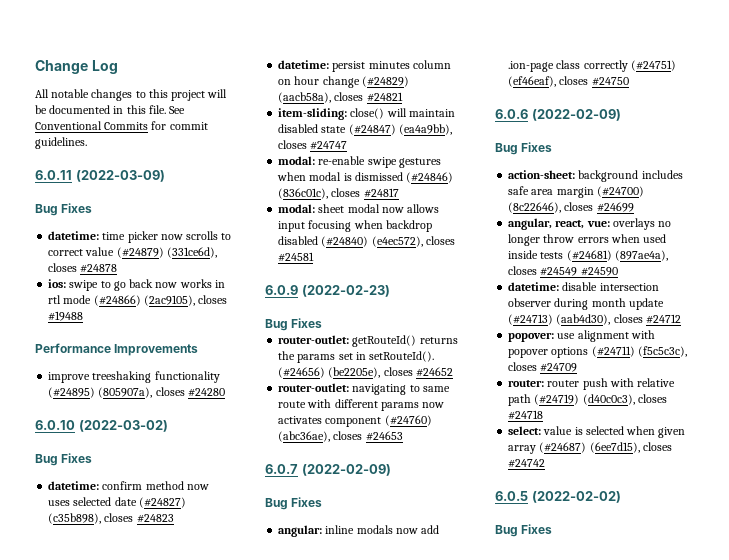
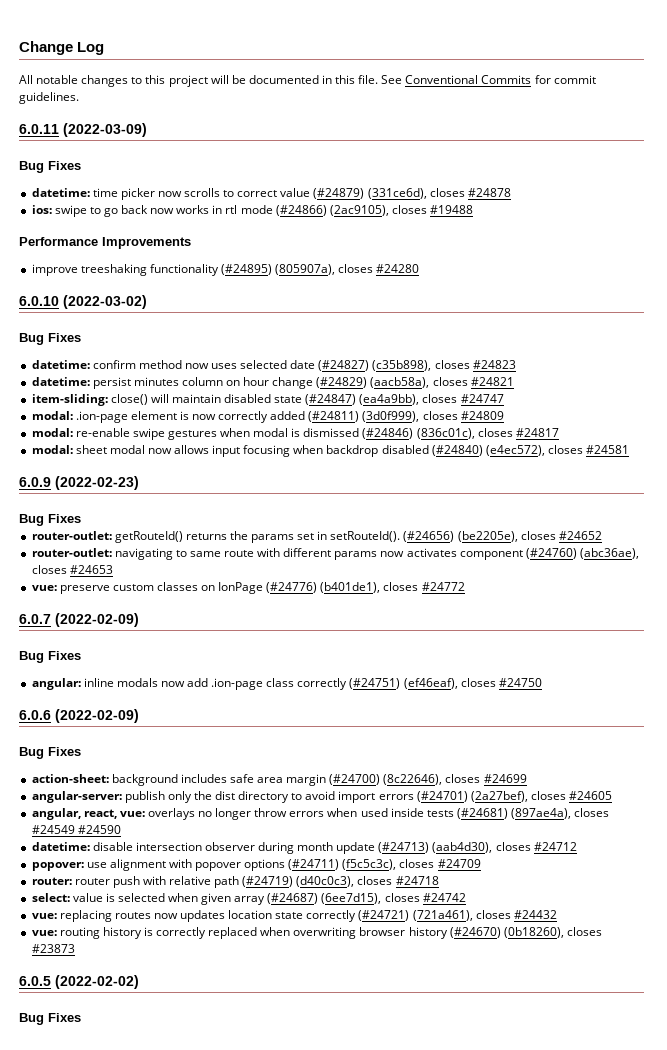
+ modal: .ion-page element is now correctly added (#24811) (3d0f999), closes #24809
+ vue: preserve custom classes on IonPage (#24776) (b401de1), closes #24772
+ angular-server: publish only the dist directory to avoid import errors (#24701) (2a27bef), closes #24605
+ vue: replacing routes now updates location state correctly (#24721) (721a461), closes #24432
+ vue: routing history is correctly replaced when overwriting browser history (#24670) (0b18260), closes #23873

